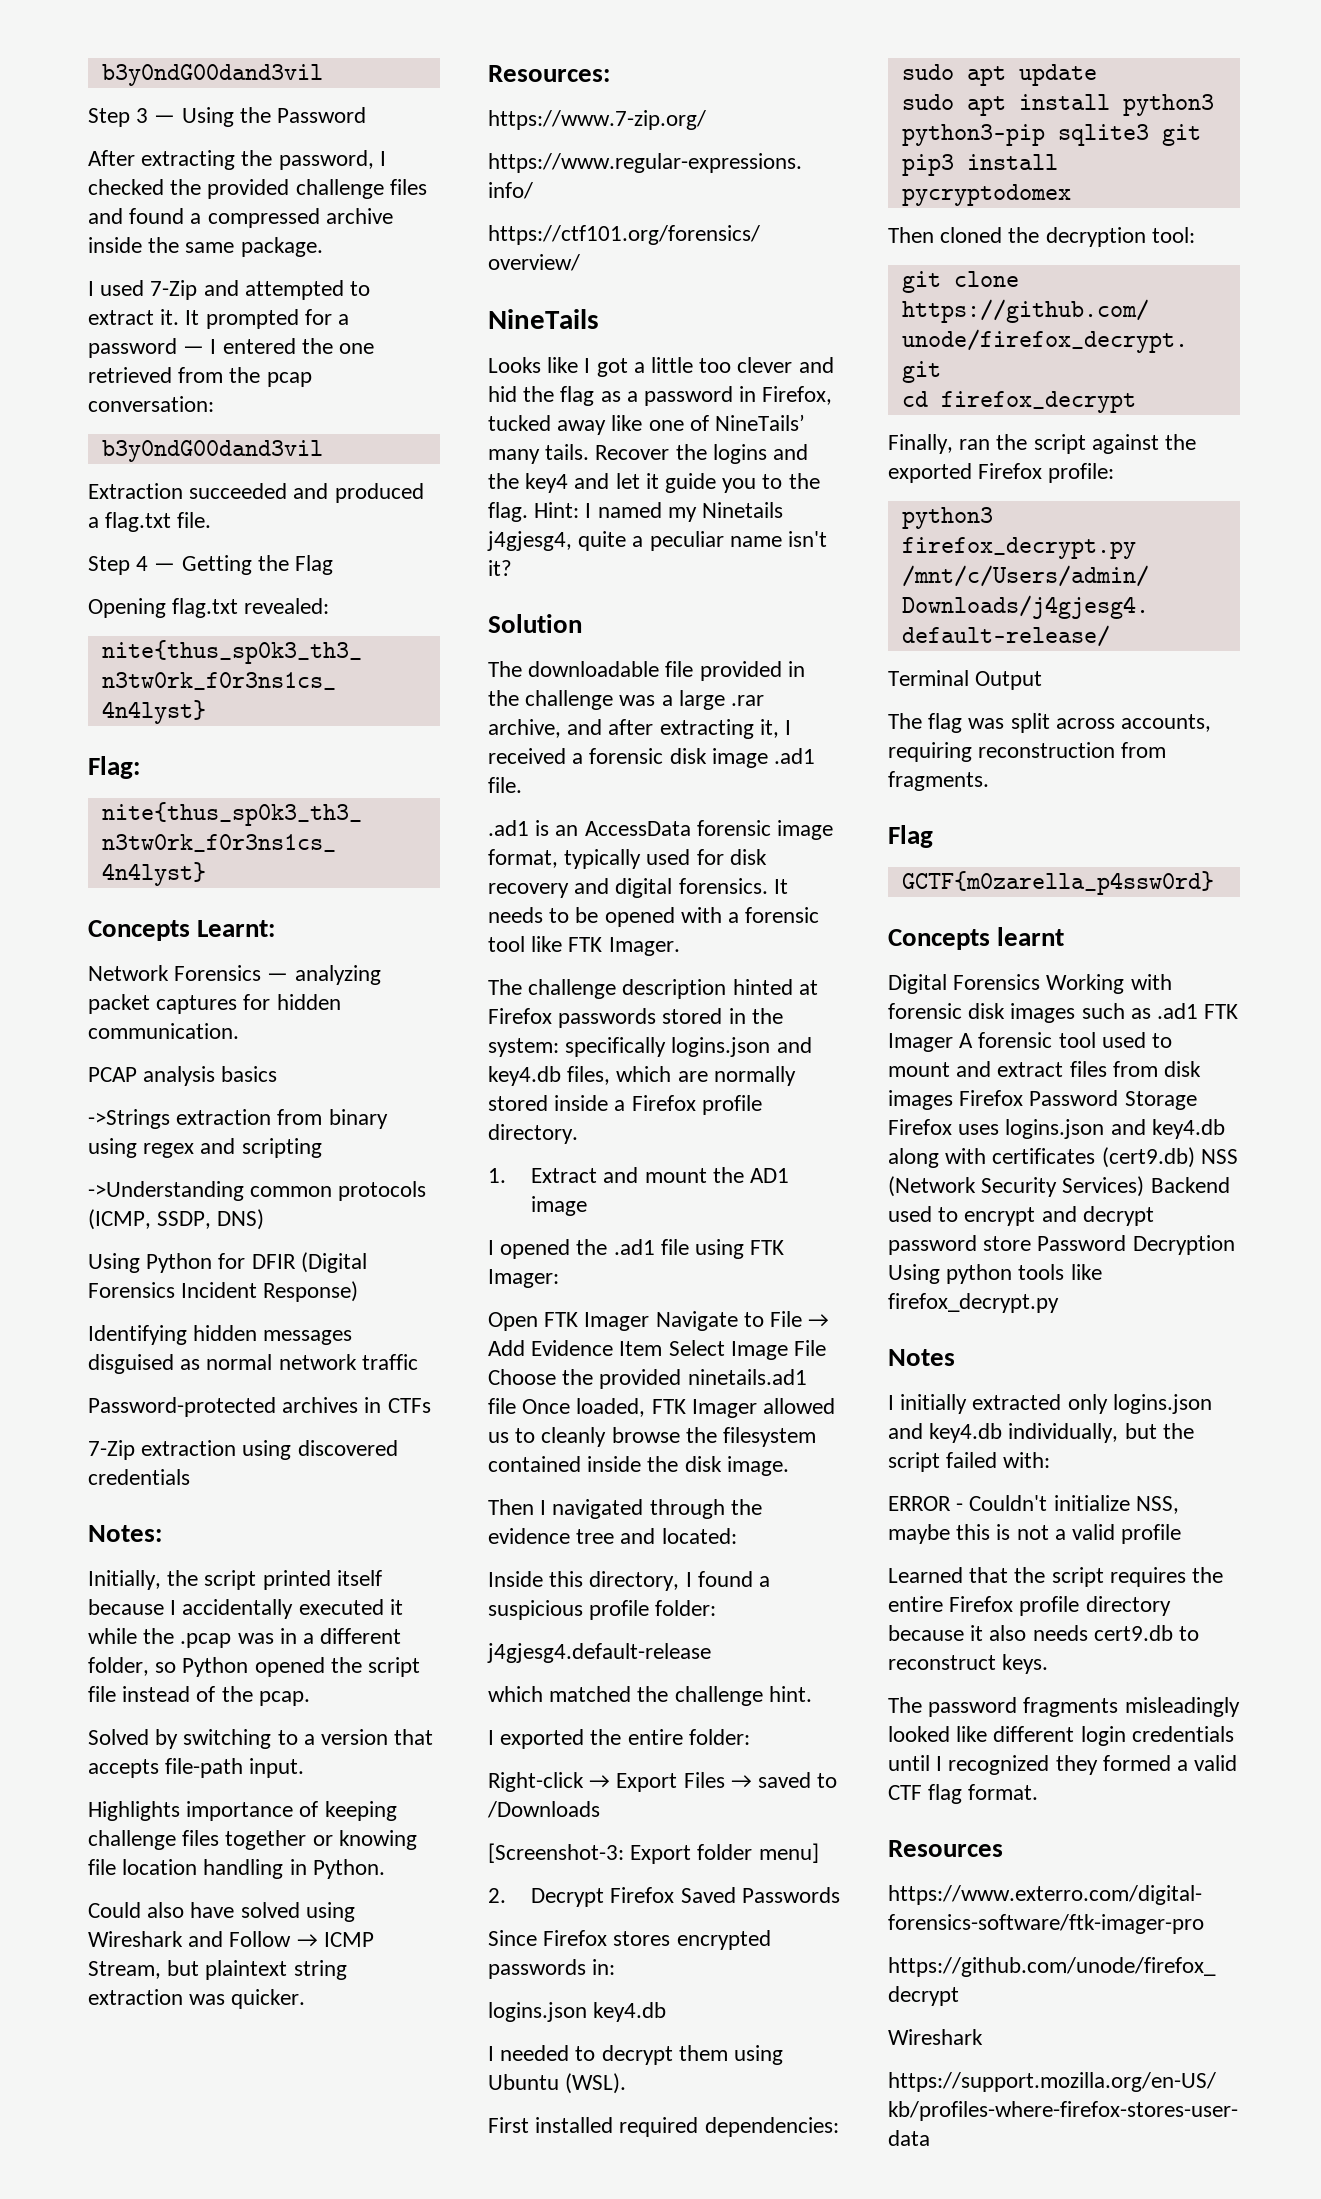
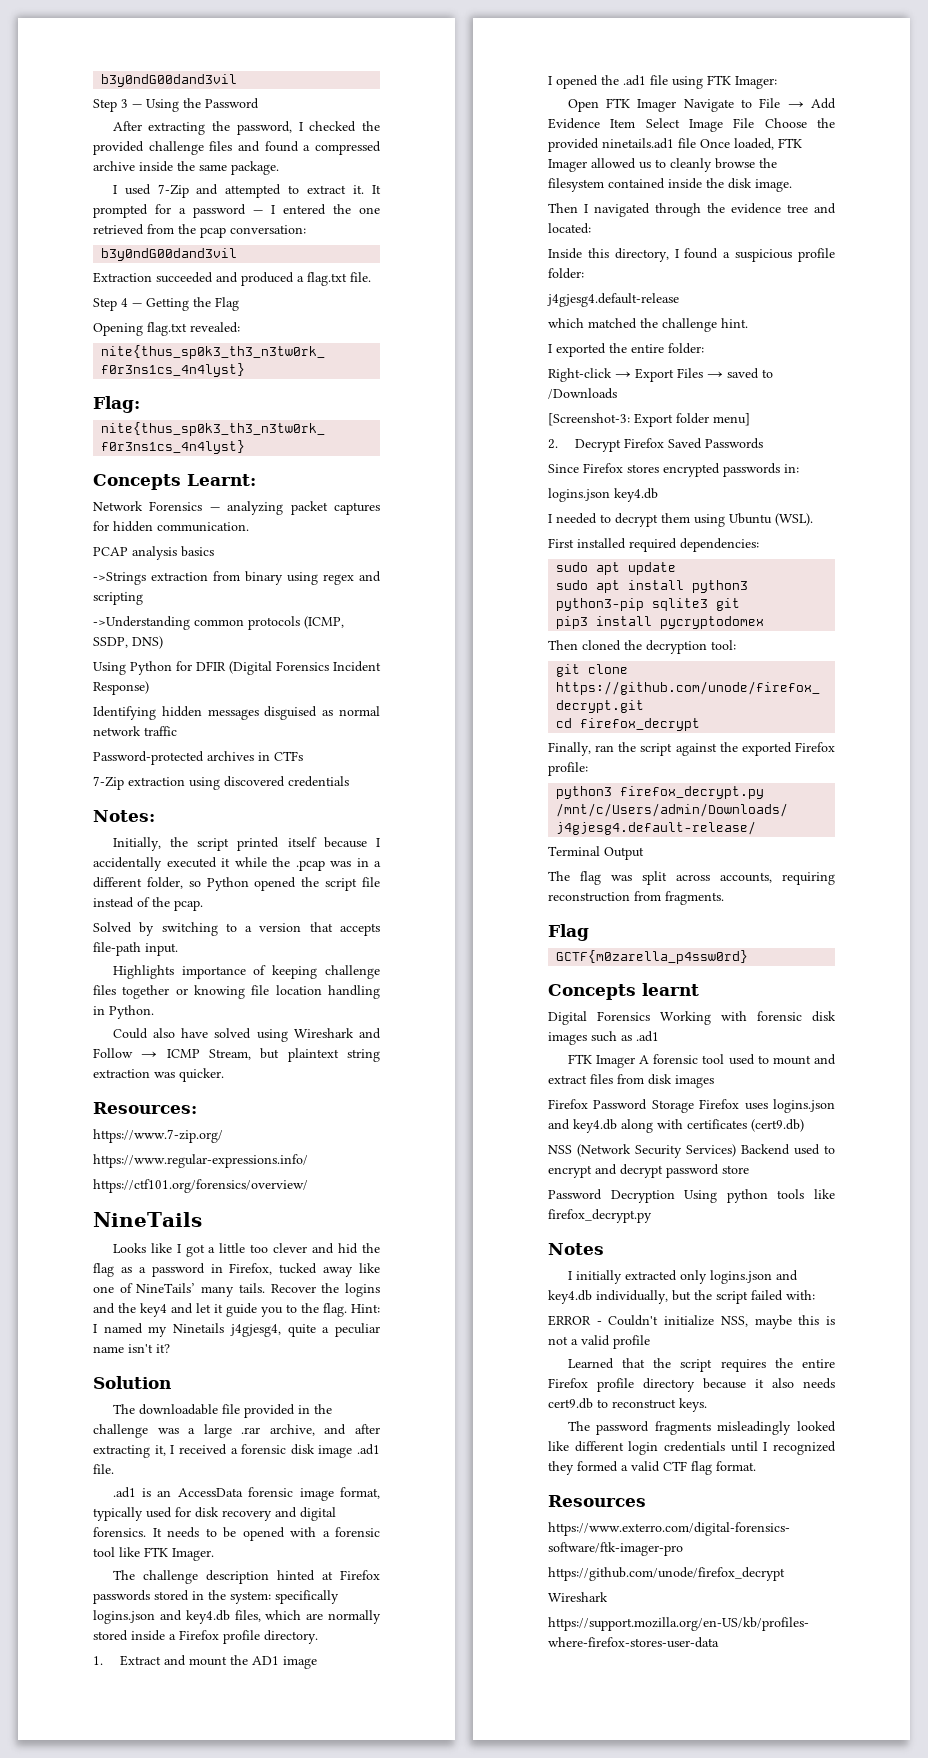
- Digital Forensics Working with forensic disk images such as .ad1 FTK Imager A forensic tool used to mount and extract files from disk images Firefox Password Storage Firefox uses logins.json and key4.db along with certificates (cert9.db) NSS (Network Security Services) Backend used to encrypt and decrypt password store Password Decryption Using python tools like firefox_decrypt.py
+ Digital Forensics Working with forensic disk images such as .ad1
+ FTK Imager A forensic tool used to mount and extract files from disk images
+ Firefox Password Storage Firefox uses logins.json and key4.db along with certificates (cert9.db)
+ NSS (Network Security Services) Backend used to encrypt and decrypt password store
+ Password Decryption Using python tools like firefox_decrypt.py

